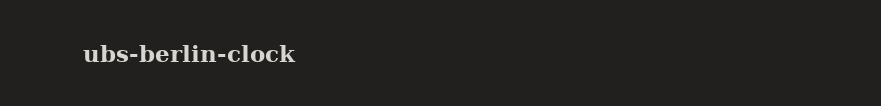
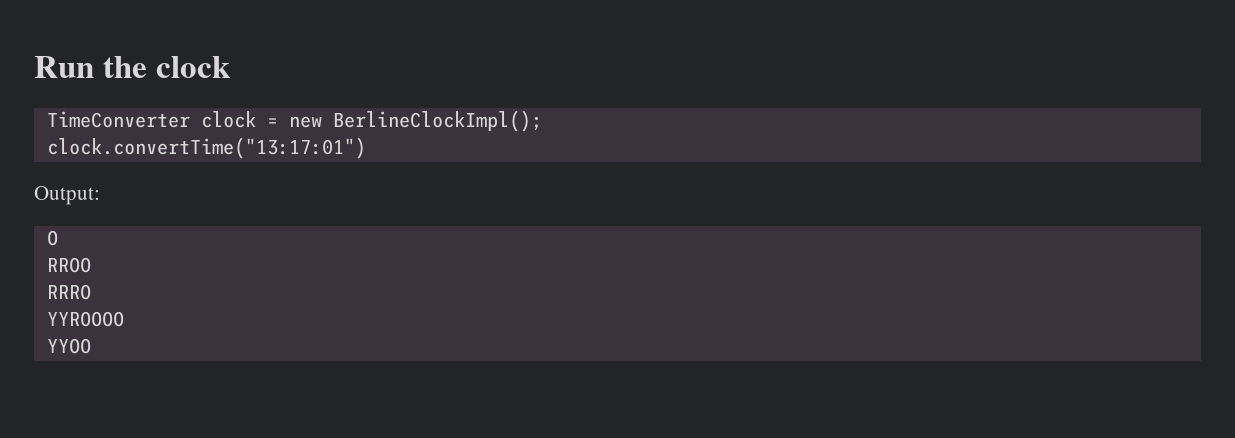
- ubs-berlin-clock
+ Run the clock
+ TimeConverter clock = new BerlineClockImpl();
+ clock.convertTime("13:17:01")
+ Output:
+ O
+ RROO
+ RRRO
+ YYROOOO
+ YYOO

